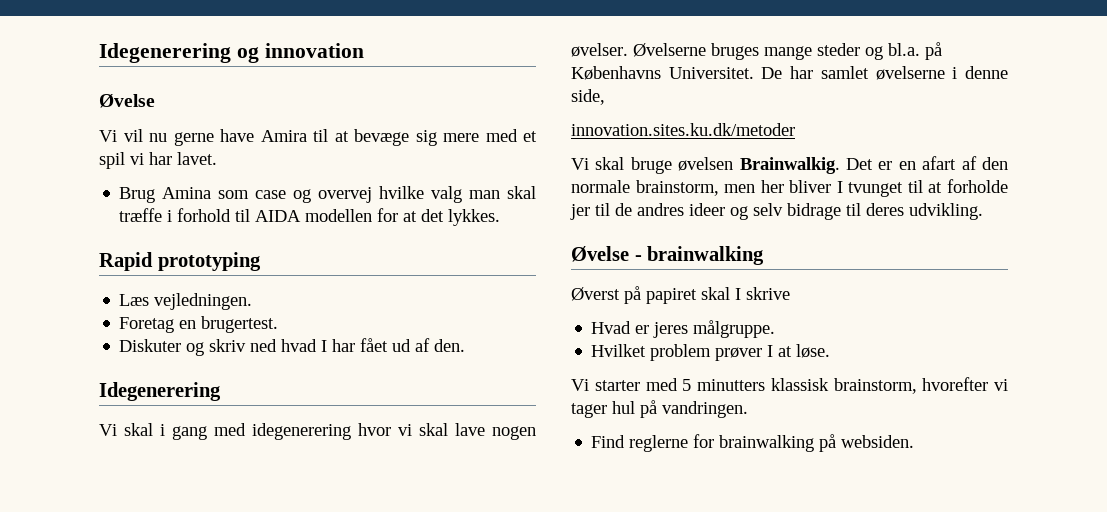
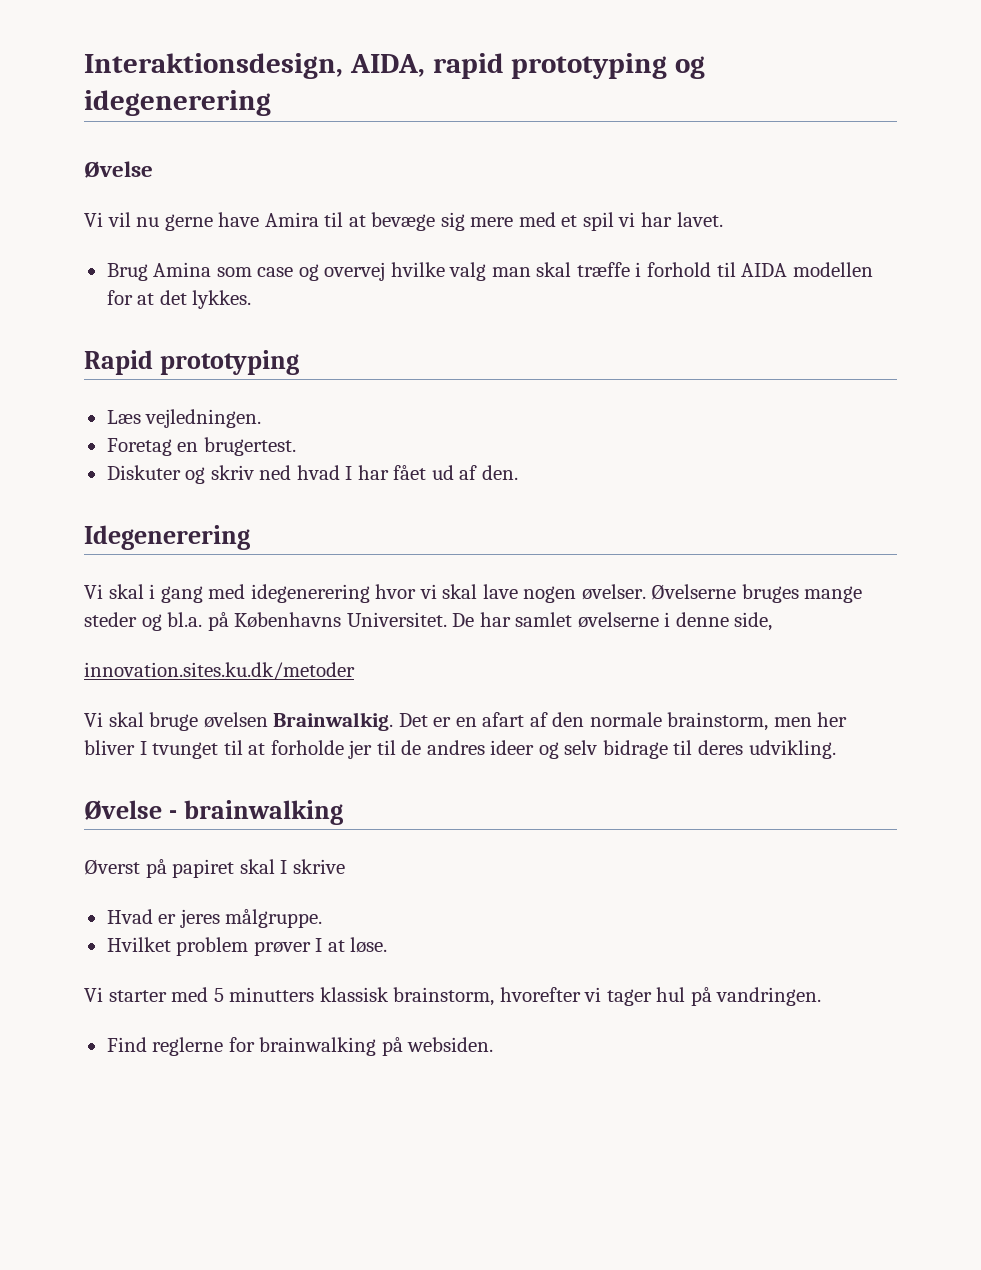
- Idegenerering og innovation
+ Interaktionsdesign, AIDA, rapid prototyping og idegenerering

